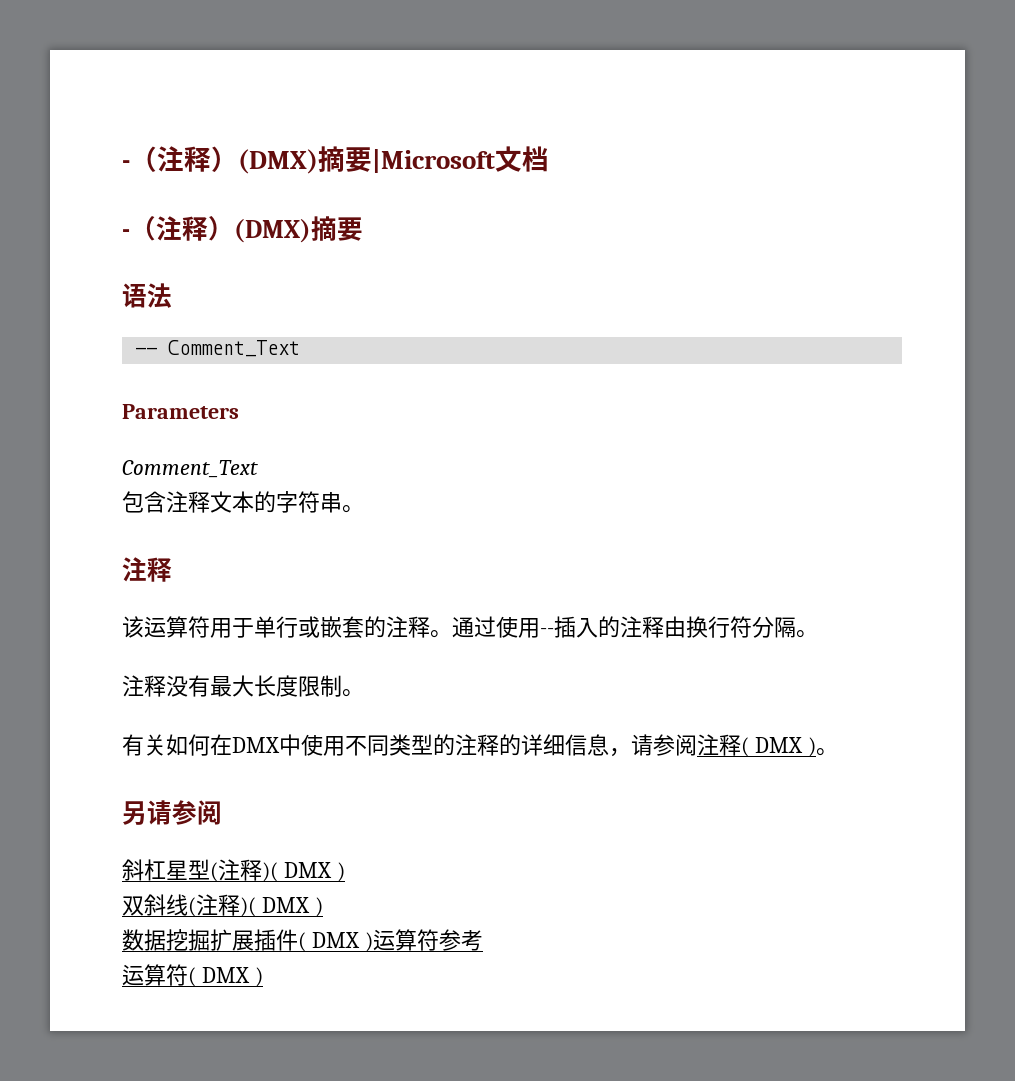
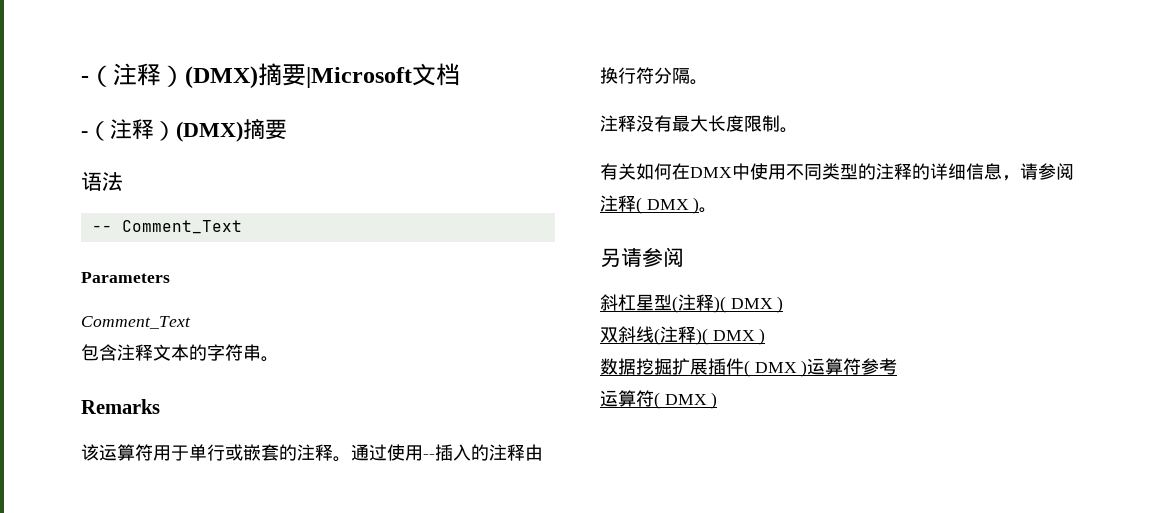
  包含注释文本的字符串。
- 注释
+ Remarks

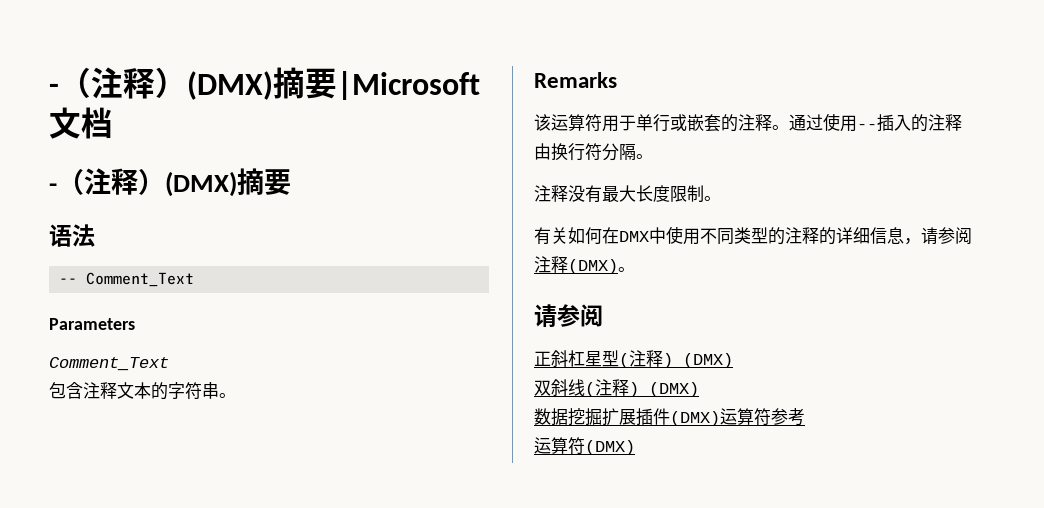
- 有关如何在DMX中使用不同类型的注释的详细信息，请参阅注释( DMX )。
- 另请参阅
+ 有关如何在DMX中使用不同类型的注释的详细信息，请参阅注释(DMX)。
+ 请参阅
- 斜杠星型(注释)( DMX )
+ 正斜杠星型(注释) (DMX)
- 双斜线(注释)( DMX )
+ 双斜线(注释) (DMX)
- 数据挖掘扩展插件( DMX )运算符参考
+ 数据挖掘扩展插件(DMX)运算符参考
- 运算符( DMX )
+ 运算符(DMX)

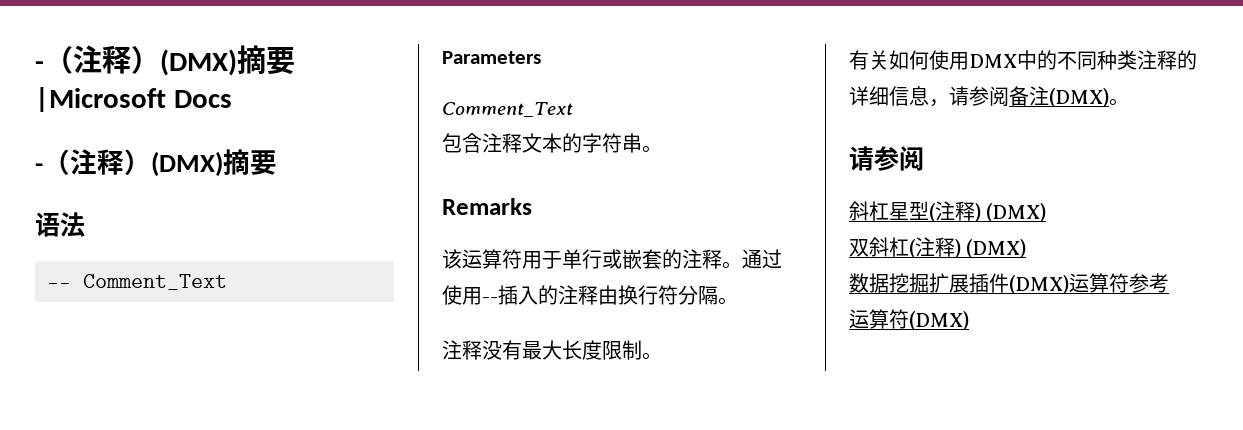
- -（注释）(DMX)摘要|Microsoft文档
+ -（注释）(DMX)摘要|Microsoft Docs
- 有关如何在DMX中使用不同类型的注释的详细信息，请参阅注释(DMX)。
+ 有关如何使用DMX中的不同种类注释的详细信息，请参阅备注(DMX)。
- 正斜杠星型(注释) (DMX)
+ 斜杠星型(注释) (DMX)
- 双斜线(注释) (DMX)
+ 双斜杠(注释) (DMX)

